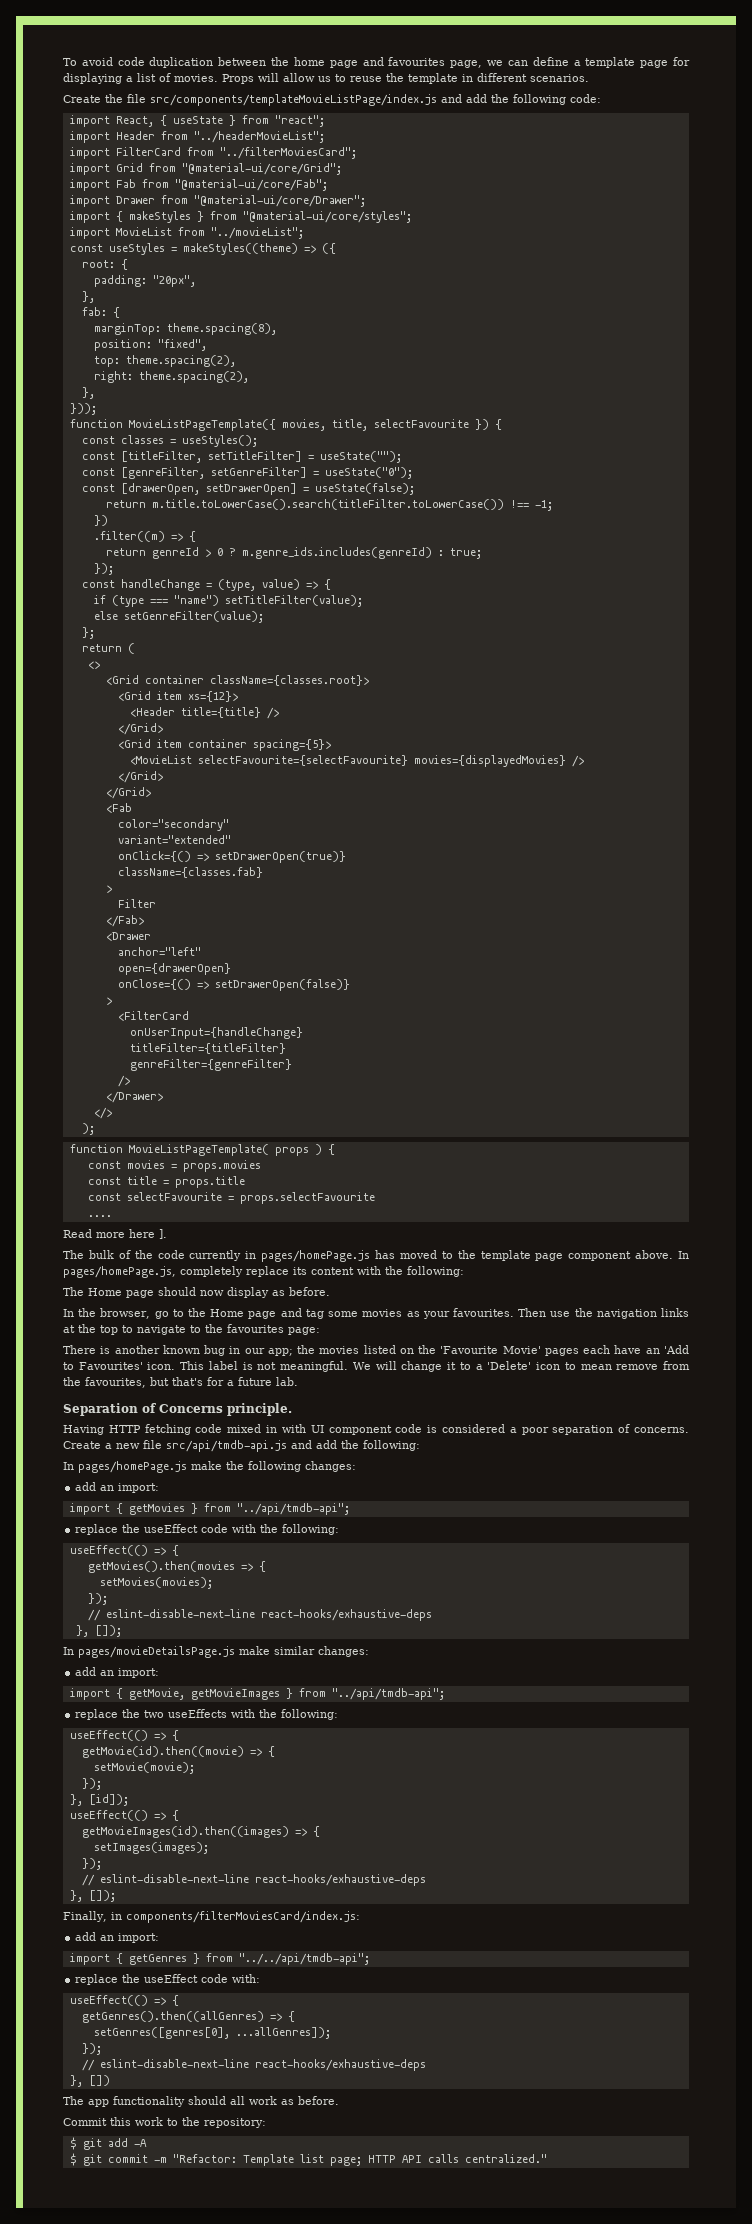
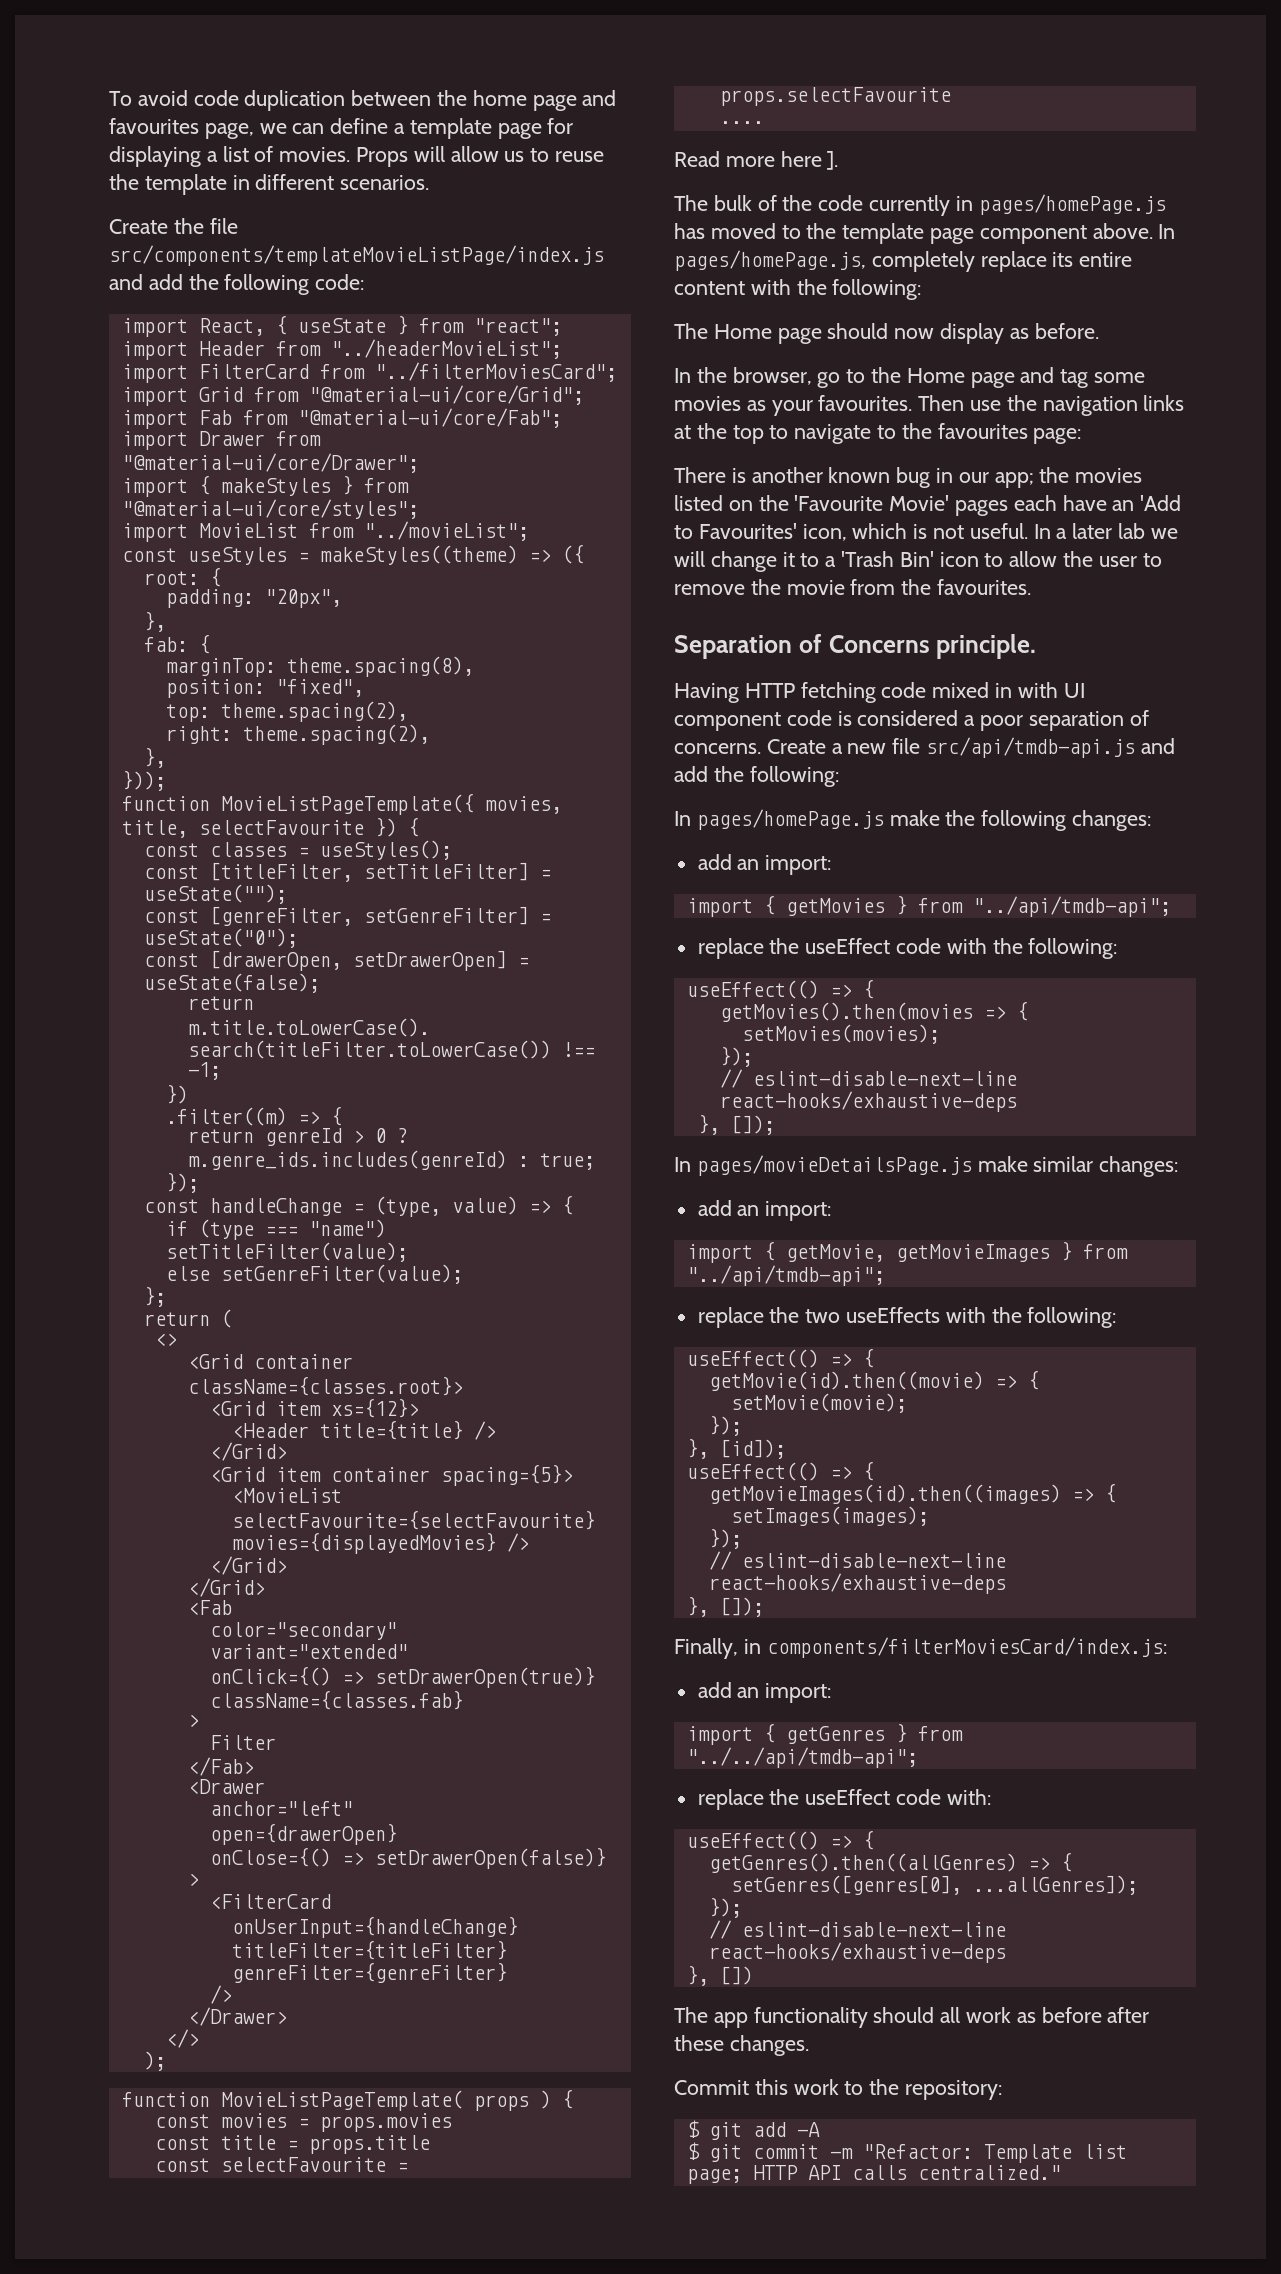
- In pages/homePage.js, completely replace its content with the following:
+ In pages/homePage.js, completely replace its entire content with the following:
- There is another known bug in our app; the movies listed on the 'Favourite Movie' pages each have an 'Add to Favourites' icon. This label is not meaningful. We will change it to a 'Delete' icon to mean remove from the favourites, but that's for a future lab.
+ There is another known bug in our app; the movies listed on the 'Favourite Movie' pages each have an 'Add to Favourites' icon, which is not useful. In a later lab we will change it to a 'Trash Bin' icon to allow the user to remove the movie from the favourites.
- The app functionality should all work as before.
+ The app functionality should all work as before after these changes.

